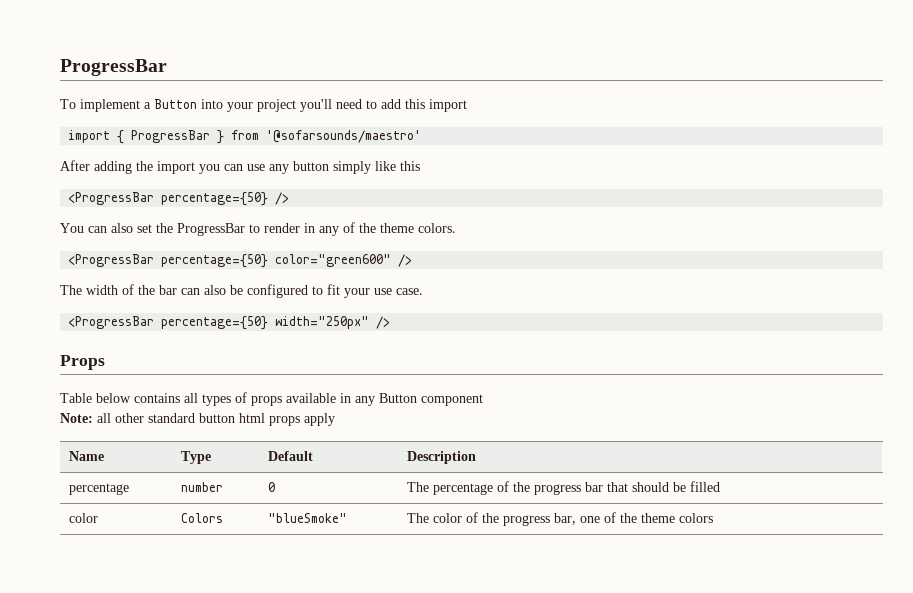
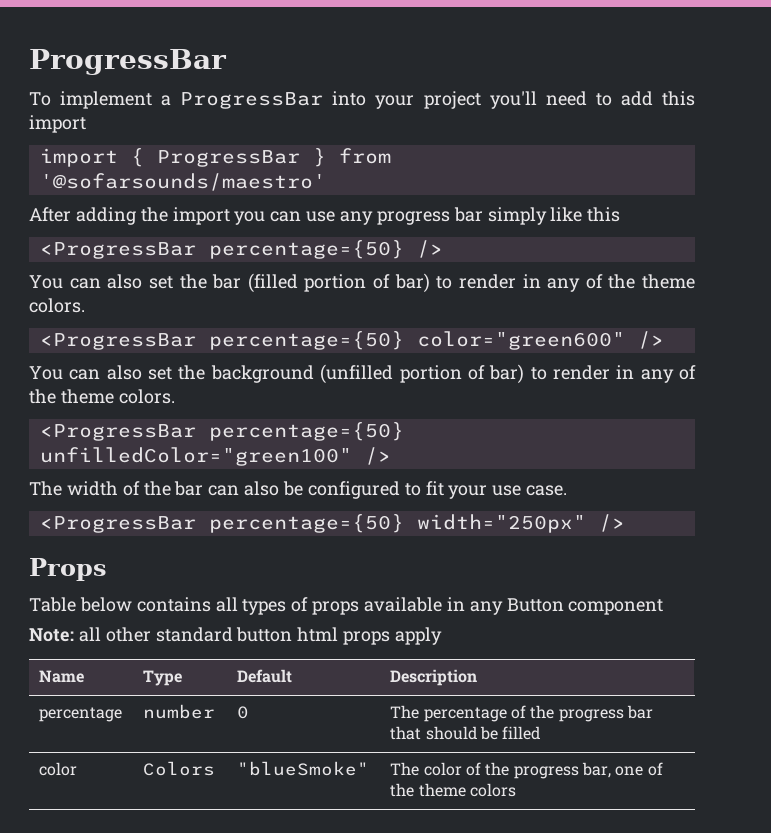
- To implement a Button into your project you'll need to add this import
+ To implement a ProgressBar into your project you'll need to add this import
- After adding the import you can use any button simply like this
+ After adding the import you can use any progress bar simply like this
- You can also set the ProgressBar to render in any of the theme colors.
+ You can also set the bar (filled portion of bar) to render in any of the theme colors.
+ You can also set the background (unfilled portion of bar) to render in any of the theme colors.
+ <ProgressBar percentage={50} unfilledColor="green100" />

